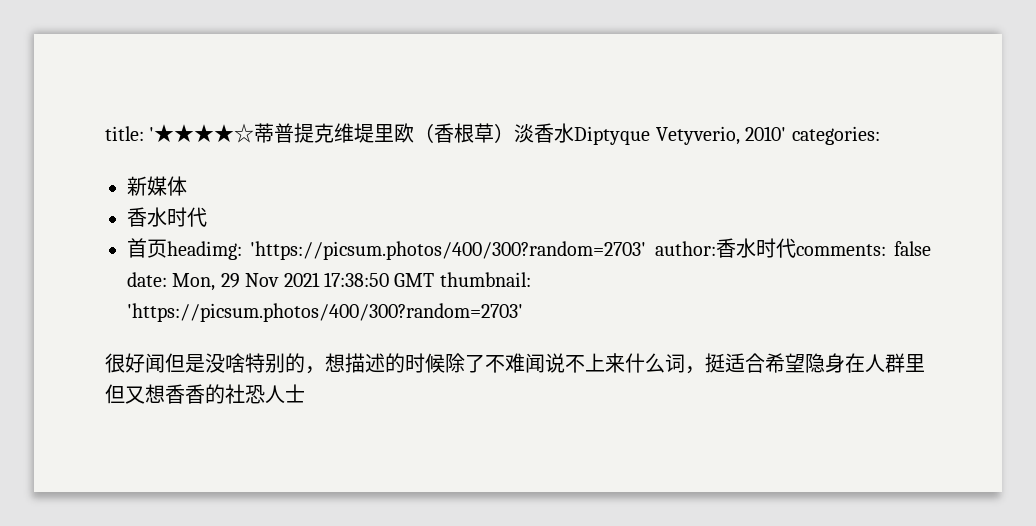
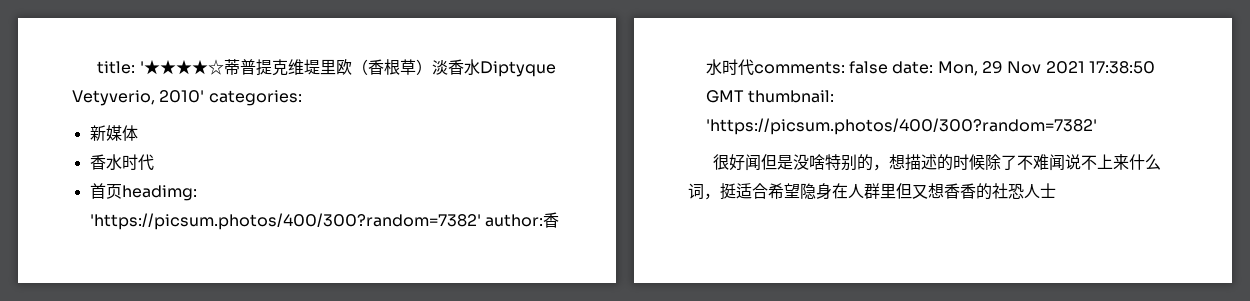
- 首页headimg: 'https://picsum.photos/400/300?random=2703' author:香水时代comments: false date: Mon, 29 Nov 2021 17:38:50 GMT thumbnail: 'https://picsum.photos/400/300?random=2703'
+ 首页headimg: 'https://picsum.photos/400/300?random=7382' author:香水时代comments: false date: Mon, 29 Nov 2021 17:38:50 GMT thumbnail: 'https://picsum.photos/400/300?random=7382'

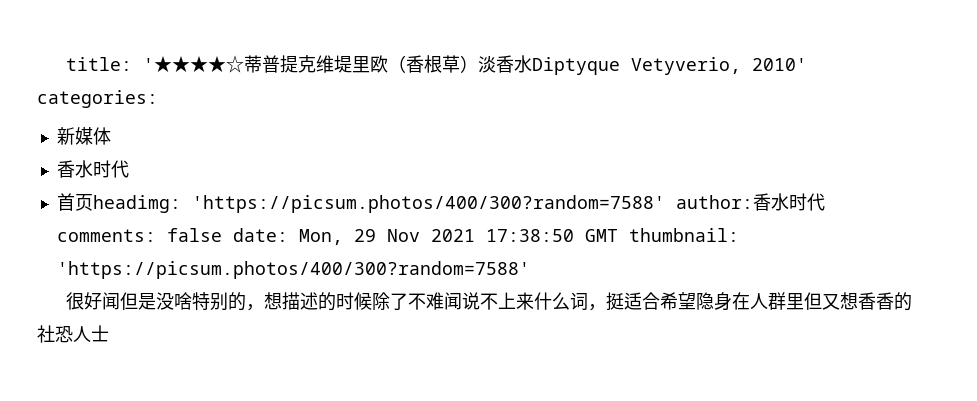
- 首页headimg: 'https://picsum.photos/400/300?random=7382' author:香水时代comments: false date: Mon, 29 Nov 2021 17:38:50 GMT thumbnail: 'https://picsum.photos/400/300?random=7382'
+ 首页headimg: 'https://picsum.photos/400/300?random=7588' author:香水时代comments: false date: Mon, 29 Nov 2021 17:38:50 GMT thumbnail: 'https://picsum.photos/400/300?random=7588'

